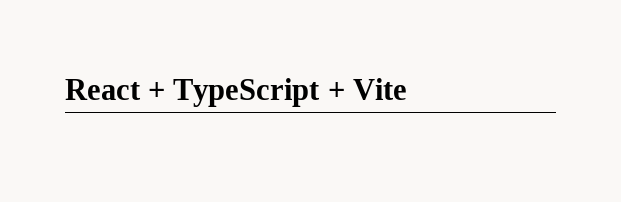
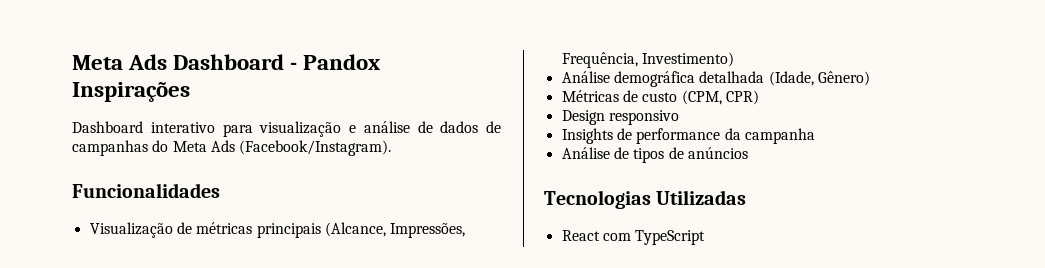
- React + TypeScript + Vite
+ Meta Ads Dashboard - Pandox Inspirações
+ Dashboard interativo para visualização e análise de dados de campanhas do Meta Ads (Facebook/Instagram).
+ Funcionalidades
+ Visualização de métricas principais (Alcance, Impressões, Frequência, Investimento)
+ Análise demográfica detalhada (Idade, Gênero)
+ Métricas de custo (CPM, CPR)
+ Design responsivo
+ Insights de performance da campanha
+ Análise de tipos de anúncios
+ Tecnologias Utilizadas
+ React com TypeScript

